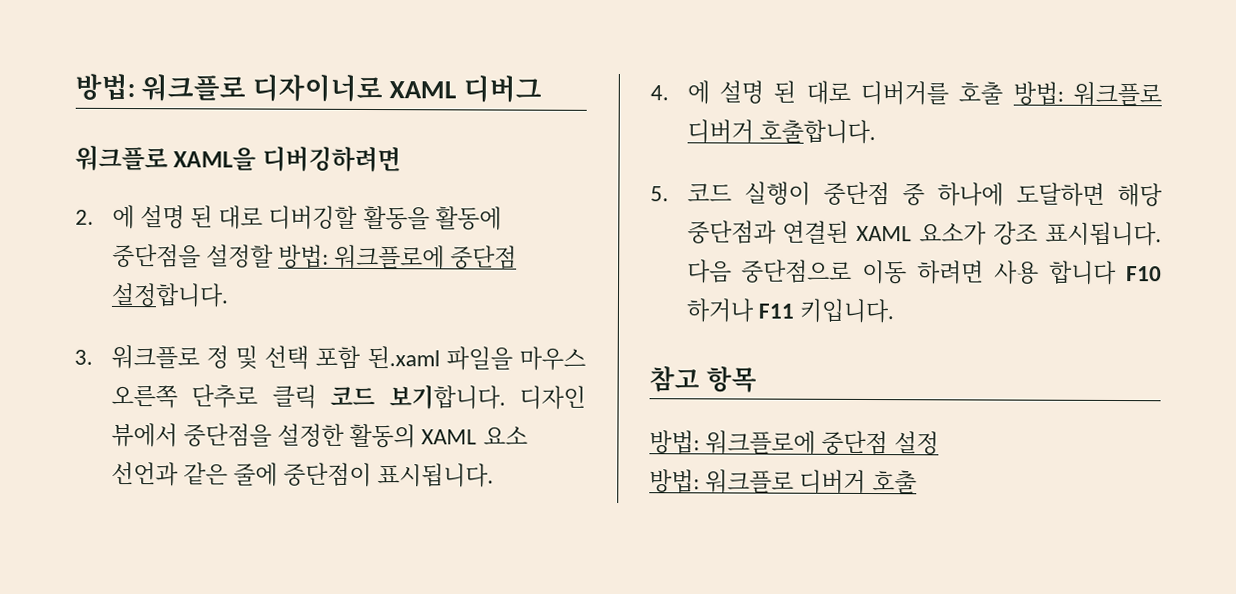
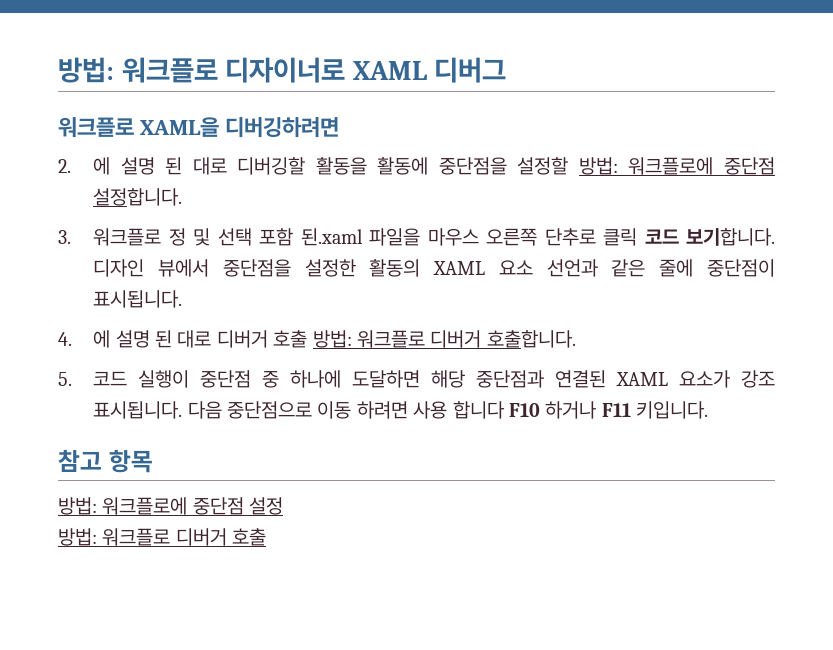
- 4. 에 설명 된 대로 디버거를 호출 방법: 워크플로 디버거 호출합니다.
+ 4. 에 설명 된 대로 디버거 호출 방법: 워크플로 디버거 호출합니다.

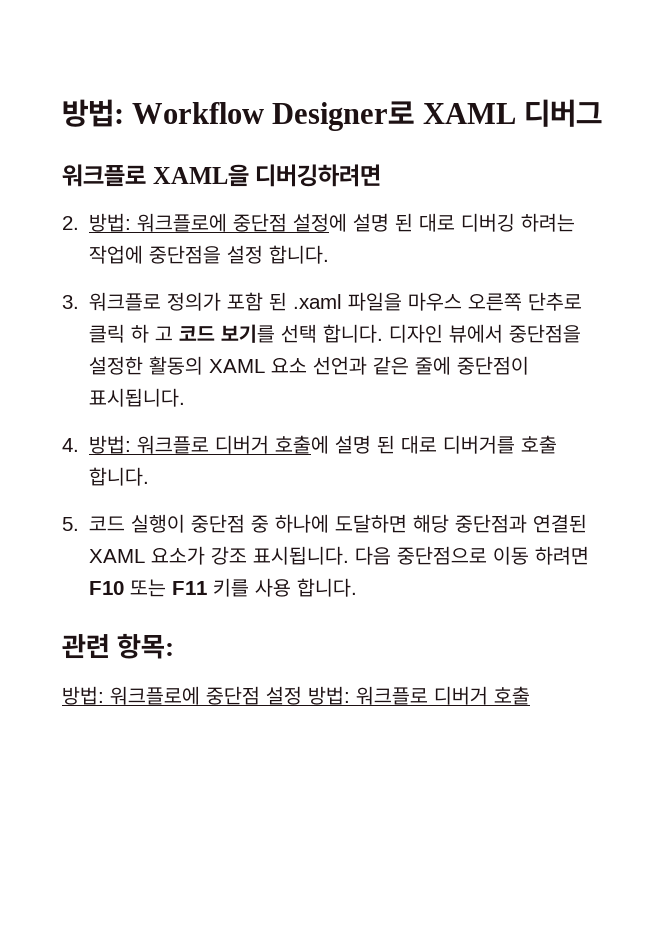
- 방법: 워크플로 디자이너로 XAML 디버그
+ 방법: Workflow Designer로 XAML 디버그
- 2. 에 설명 된 대로 디버깅할 활동을 활동에 중단점을 설정할 방법: 워크플로에 중단점 설정합니다.
- 3. 워크플로 정 및 선택 포함 된.xaml 파일을 마우스 오른쪽 단추로 클릭 코드 보기합니다.
+ 2. 방법: 워크플로에 중단점 설정에 설명 된 대로 디버깅 하려는 작업에 중단점을 설정 합니다.
+ 3. 워크플로 정의가 포함 된 .xaml 파일을 마우스 오른쪽 단추로 클릭 하 고 코드 보기를 선택 합니다.
- 4. 에 설명 된 대로 디버거 호출 방법: 워크플로 디버거 호출합니다.
+ 4. 방법: 워크플로 디버거 호출에 설명 된 대로 디버거를 호출 합니다.
- 다음 중단점으로 이동 하려면 사용 합니다 F10 하거나 F11 키입니다.
- 참고 항목
+ 다음 중단점으로 이동 하려면 F10 또는 F11 키를 사용 합니다.
+ 관련 항목:
- 방법: 워크플로에 중단점 설정
- 방법: 워크플로 디버거 호출
+ 방법: 워크플로에 중단점 설정 방법: 워크플로 디버거 호출

